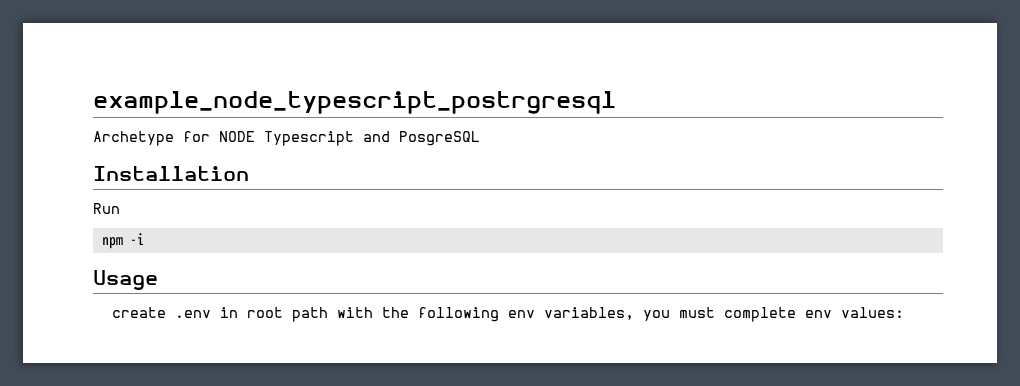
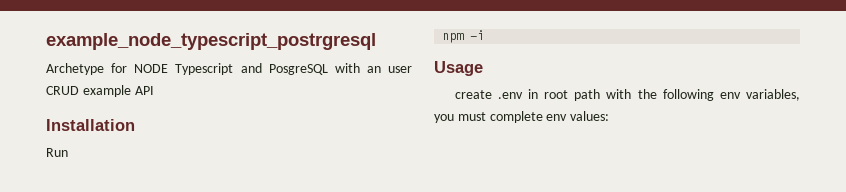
- Archetype for NODE Typescript and PosgreSQL
+ Archetype for NODE Typescript and PosgreSQL with an user CRUD example API

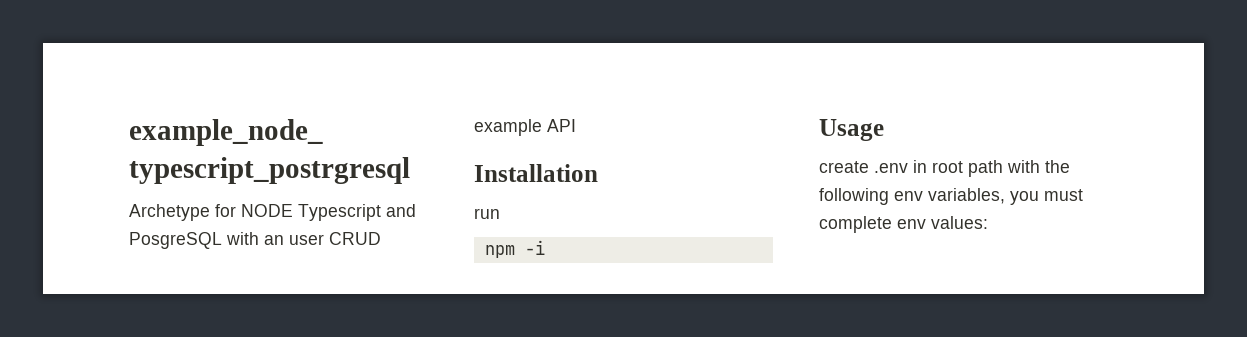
- Run
+ run

